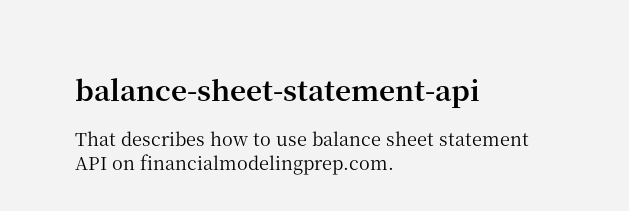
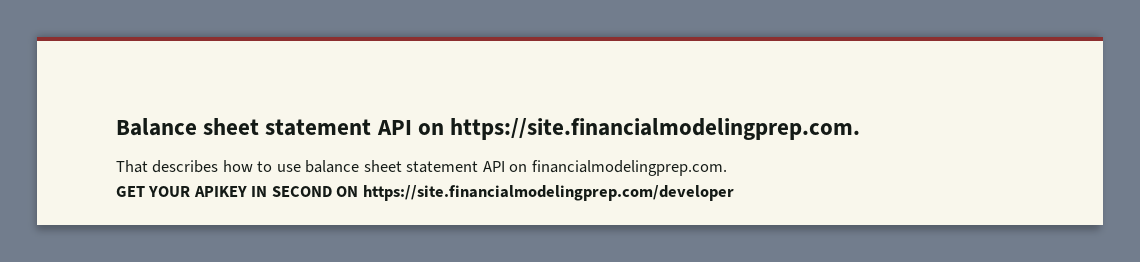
- balance-sheet-statement-api
+ Balance sheet statement API on https://site.financialmodelingprep.com.
+ GET YOUR APIKEY IN SECOND ON https://site.financialmodelingprep.com/developer

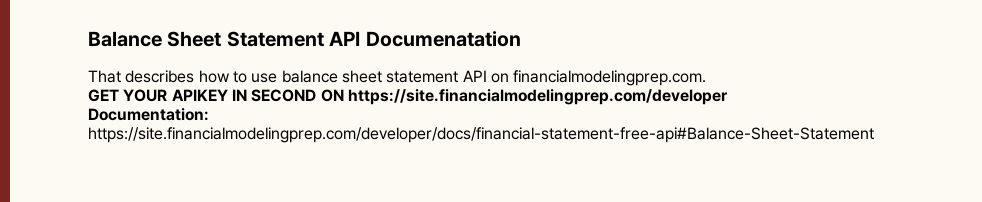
- Balance sheet statement API on https://site.financialmodelingprep.com.
+ Balance Sheet Statement API Documenatation
+ Documentation: https://site.financialmodelingprep.com/developer/docs/financial-statement-free-api#Balance-Sheet-Statement

